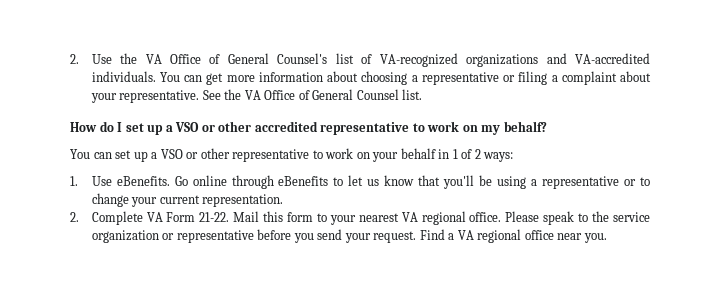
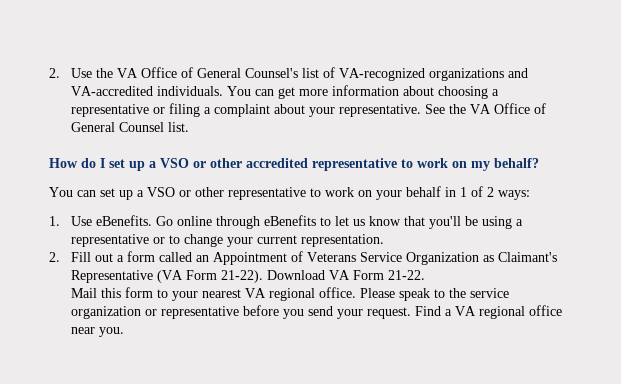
- 2. Complete VA Form 21-22. Mail this form to your nearest VA regional office.
+ 2. Fill out a form called an Appointment of Veterans Service Organization as Claimant's Representative (VA Form 21-22). Download VA Form 21-22.
+ Mail this form to your nearest VA regional office.

